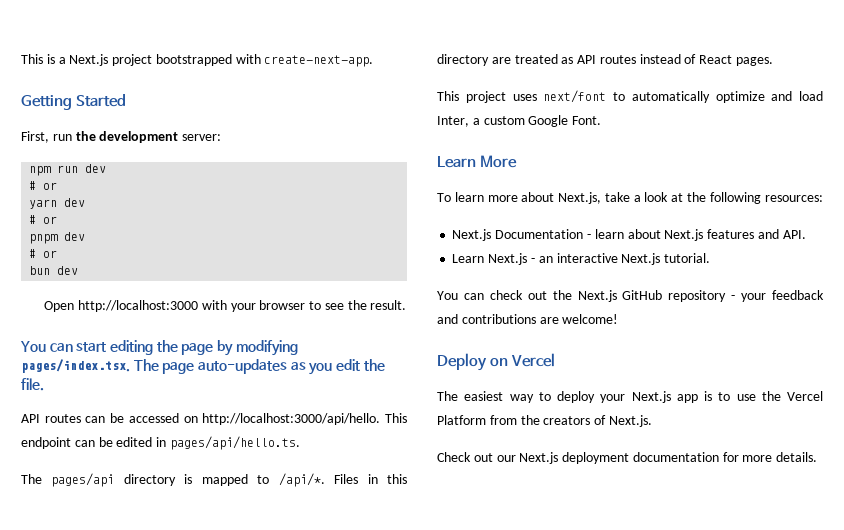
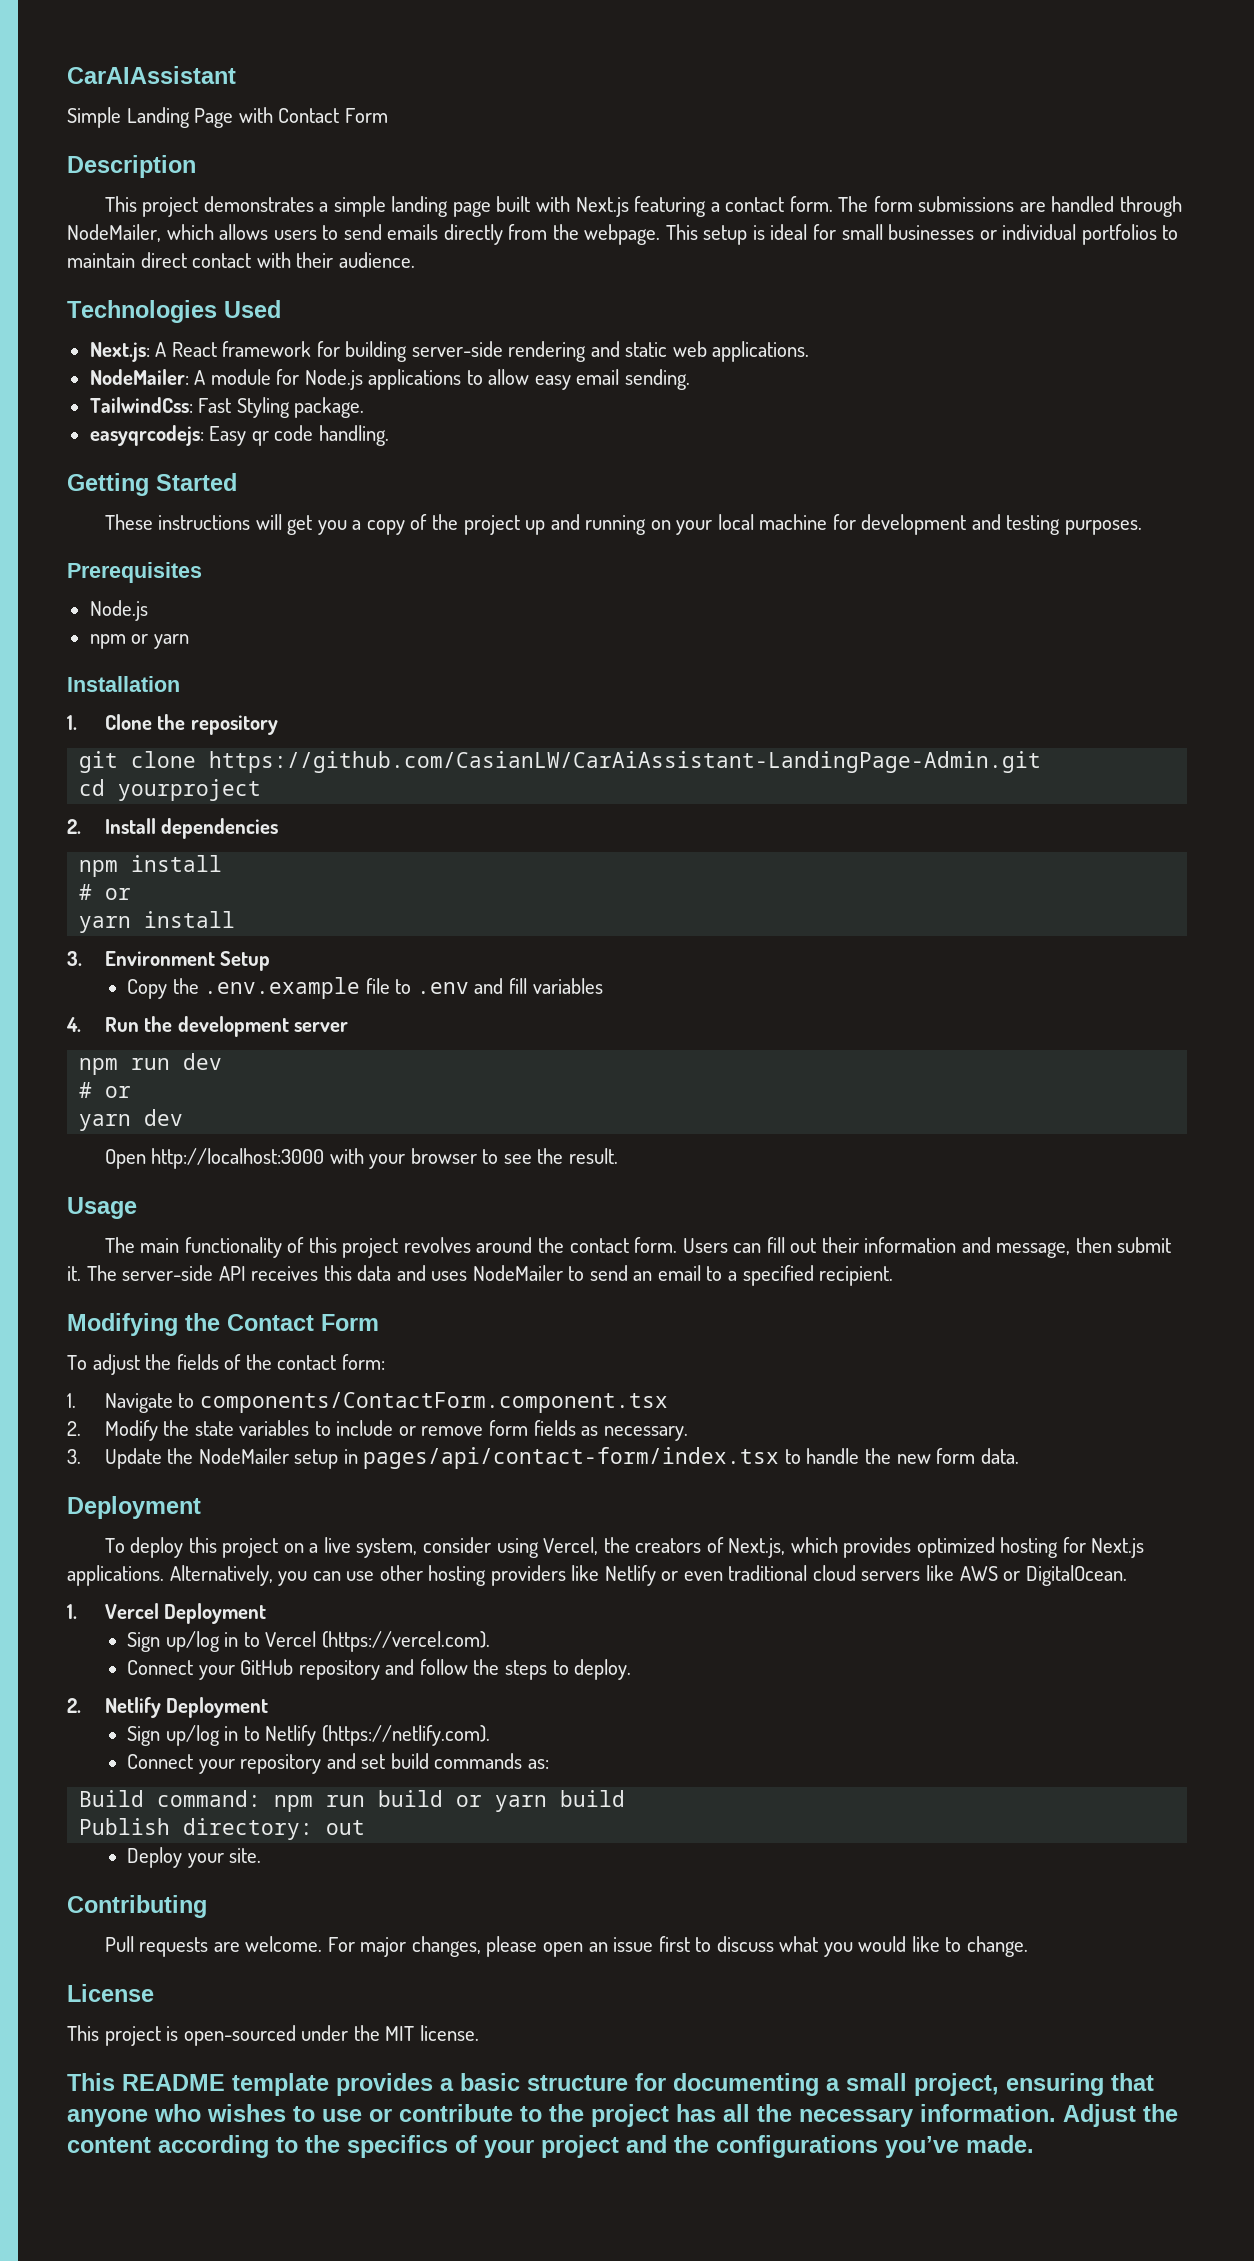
- This is a Next.js project bootstrapped with create-next-app.
+ CarAIAssistant
+ Simple Landing Page with Contact Form
+ Description
+ This project demonstrates a simple landing page built with Next.js featuring a contact form. The form submissions are handled through NodeMailer, which allows users to send emails directly from the webpage. This setup is ideal for small businesses or individual portfolios to maintain direct contact with their audience.
+ Technologies Used
+ Next.js: A React framework for building server-side rendering and static web applications.
+ NodeMailer: A module for Node.js applications to allow easy email sending.
+ TailwindCss: Fast Styling package.
+ easyqrcodejs: Easy qr code handling.
  Getting Started
- First, run the development server:
+ These instructions will get you a copy of the project up and running on your local machine for development and testing purposes.
+ Prerequisites
+ Node.js
+ npm or yarn
+ Installation
+ 1. Clone the repository
+ git clone https://github.com/CasianLW/CarAiAssistant-LandingPage-Admin.git
+ cd yourproject
+ 2. Install dependencies
+ npm install
+ # or
+ yarn install
+ 3. Environment Setup
+ Copy the .env.example file to .env and fill variables
+ 4. Run the development server
  yarn dev
- # or
- pnpm dev
- # or
- bun dev
- You can start editing the page by modifying pages/index.tsx. The page auto-updates as you edit the file.
- API routes can be accessed on http://localhost:3000/api/hello. This endpoint can be edited in pages/api/hello.ts.
- The pages/api directory is mapped to /api/*. Files in this directory are treated as API routes instead of React pages.
- This project uses next/font to automatically optimize and load Inter, a custom Google Font.
- Learn More
- To learn more about Next.js, take a look at the following resources:
- Next.js Documentation - learn about Next.js features and API.
- Learn Next.js - an interactive Next.js tutorial.
- You can check out the Next.js GitHub repository - your feedback and contributions are welcome!
- Deploy on Vercel
- The easiest way to deploy your Next.js app is to use the Vercel Platform from the creators of Next.js.
- Check out our Next.js deployment documentation for more details.
+ Usage
+ The main functionality of this project revolves around the contact form. Users can fill out their information and message, then submit it. The server-side API receives this data and uses NodeMailer to send an email to a specified recipient.
+ Modifying the Contact Form
+ To adjust the fields of the contact form:
+ 1. Navigate to components/ContactForm.component.tsx
+ 2. Modify the state variables to include or remove form fields as necessary.
+ 3. Update the NodeMailer setup in pages/api/contact-form/index.tsx to handle the new form data.
+ Deployment
+ To deploy this project on a live system, consider using Vercel, the creators of Next.js, which provides optimized hosting for Next.js applications. Alternatively, you can use other hosting providers like Netlify or even traditional cloud servers like AWS or DigitalOcean.
+ 1. Vercel Deployment
+ Sign up/log in to Vercel (https://vercel.com).
+ Connect your GitHub repository and follow the steps to deploy.
+ 2. Netlify Deployment
+ Sign up/log in to Netlify (https://netlify.com).
+ Connect your repository and set build commands as:
+ Build command: npm run build or yarn build
+ Publish directory: out
+ Deploy your site.
+ Contributing
+ Pull requests are welcome. For major changes, please open an issue first to discuss what you would like to change.
+ License
+ This project is open-sourced under the MIT license.
+ This README template provides a basic structure for documenting a small project, ensuring that anyone who wishes to use or contribute to the project has all the necessary information. Adjust the content according to the specifics of your project and the configurations you’ve made.

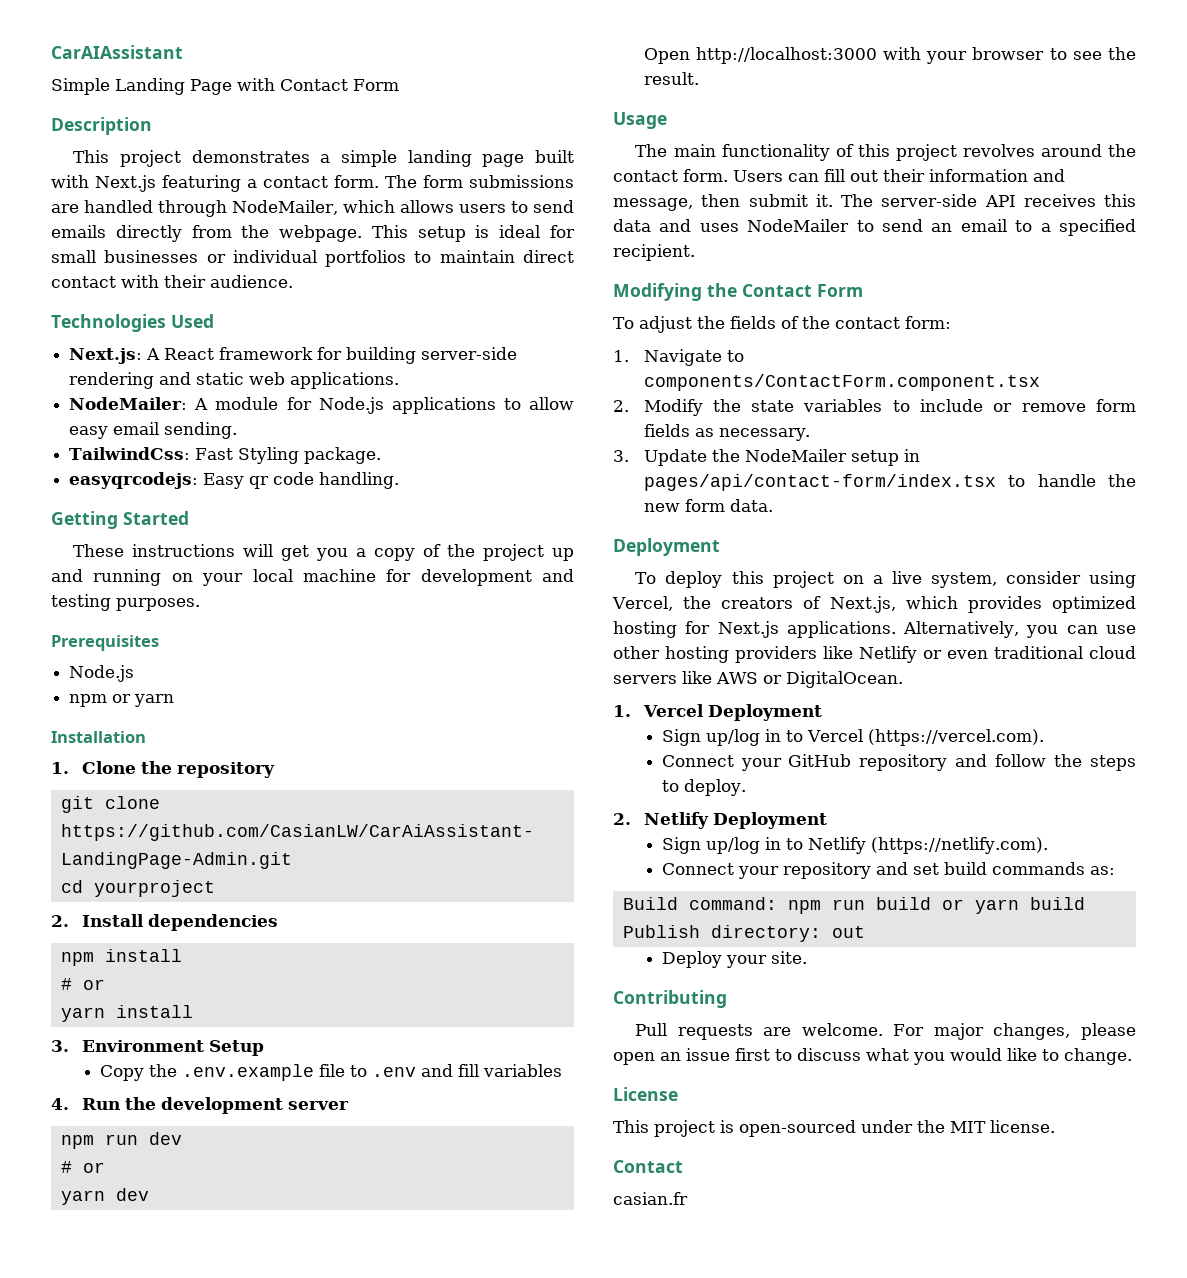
  This project is open-sourced under the MIT license.
- This README template provides a basic structure for documenting a small project, ensuring that anyone who wishes to use or contribute to the project has all the necessary information. Adjust the content according to the specifics of your project and the configurations you’ve made.
+ Contact
+ casian.fr

